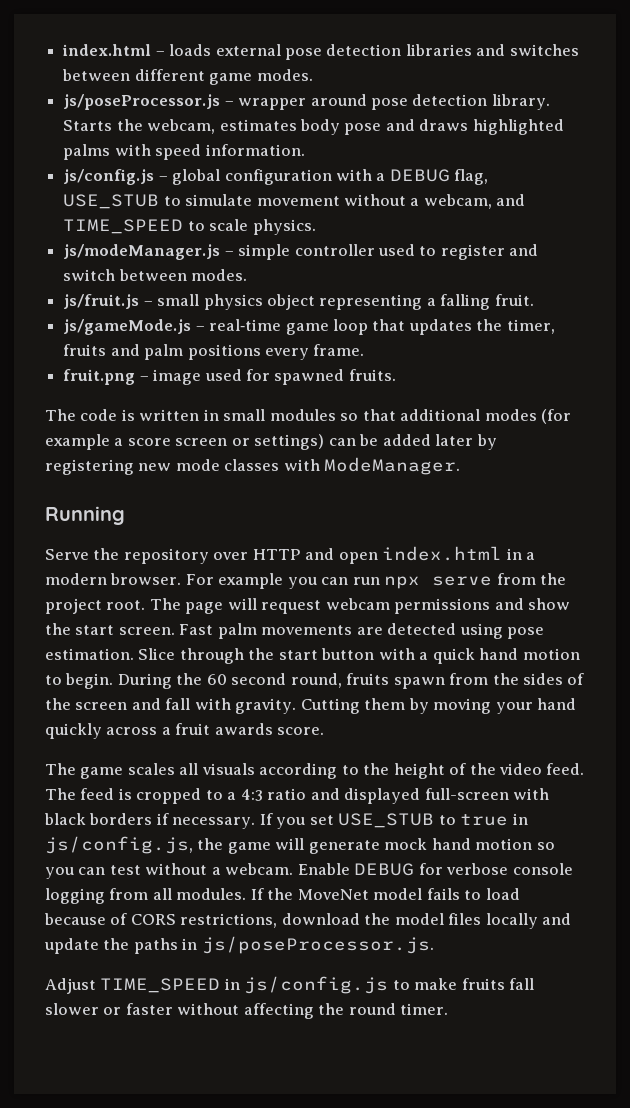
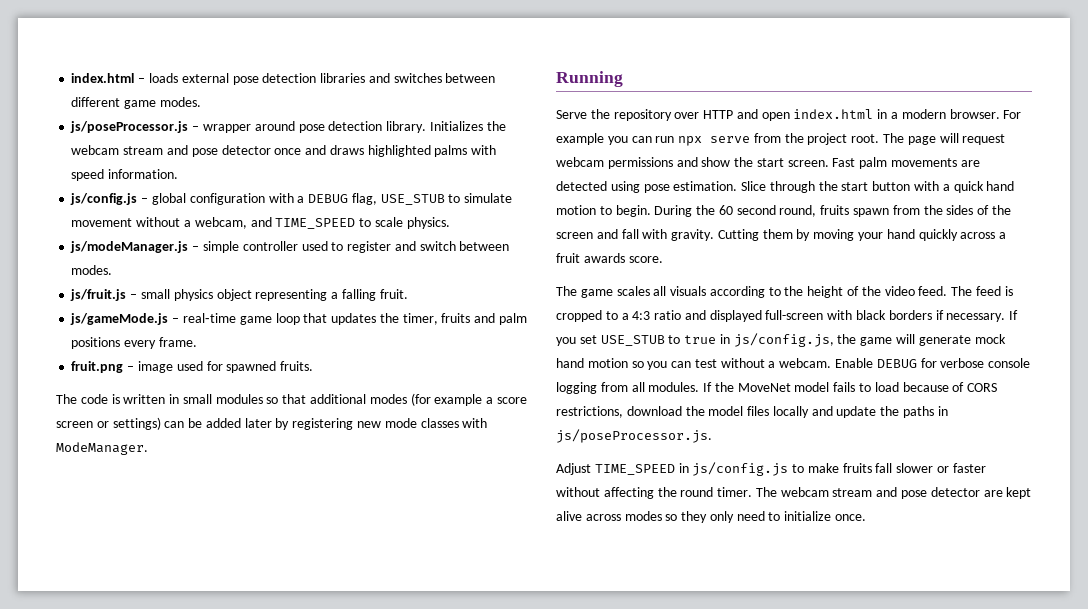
- Starts the webcam, estimates body pose and draws highlighted palms with speed information.
+ Initializes the webcam stream and pose detector once and draws highlighted palms with speed information.
+ The webcam stream and pose detector are kept alive across modes so they only need to initialize once.

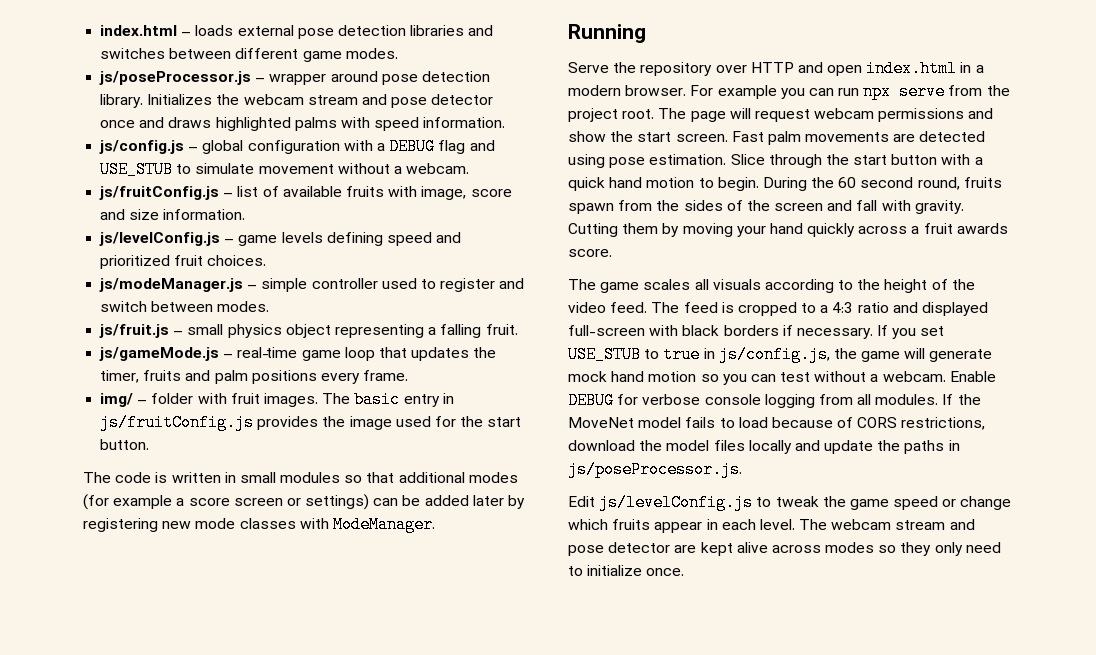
- js/config.js – global configuration with a DEBUG flag, USE_STUB to simulate movement without a webcam, and TIME_SPEED to scale physics.
+ js/config.js – global configuration with a DEBUG flag and USE_STUB to simulate movement without a webcam.
+ js/fruitConfig.js – list of available fruits with image, score and size information.
+ js/levelConfig.js – game levels defining speed and prioritized fruit choices.
- fruit.png – image used for spawned fruits.
+ img/ – folder with fruit images. The basic entry in js/fruitConfig.js provides the image used for the start button.
- Adjust TIME_SPEED in js/config.js to make fruits fall slower or faster without affecting the round timer.
+ Edit js/levelConfig.js to tweak the game speed or change which fruits appear in each level.

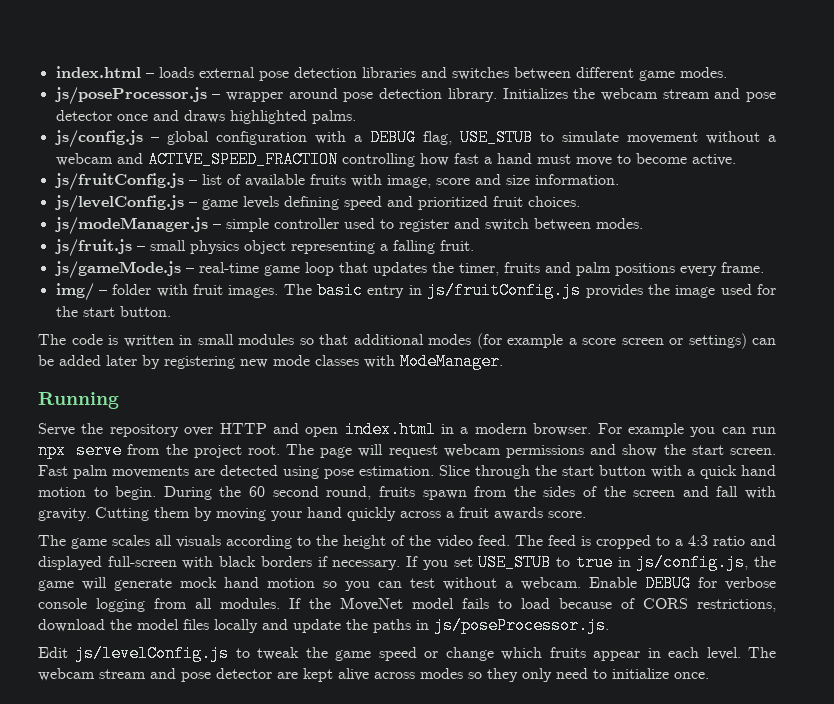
- Initializes the webcam stream and pose detector once and draws highlighted palms with speed information.
+ Initializes the webcam stream and pose detector once and draws highlighted palms.
- js/config.js – global configuration with a DEBUG flag and USE_STUB to simulate movement without a webcam.
+ js/config.js – global configuration with a DEBUG flag, USE_STUB to simulate movement without a webcam and ACTIVE_SPEED_FRACTION controlling how fast a hand must move to become active.

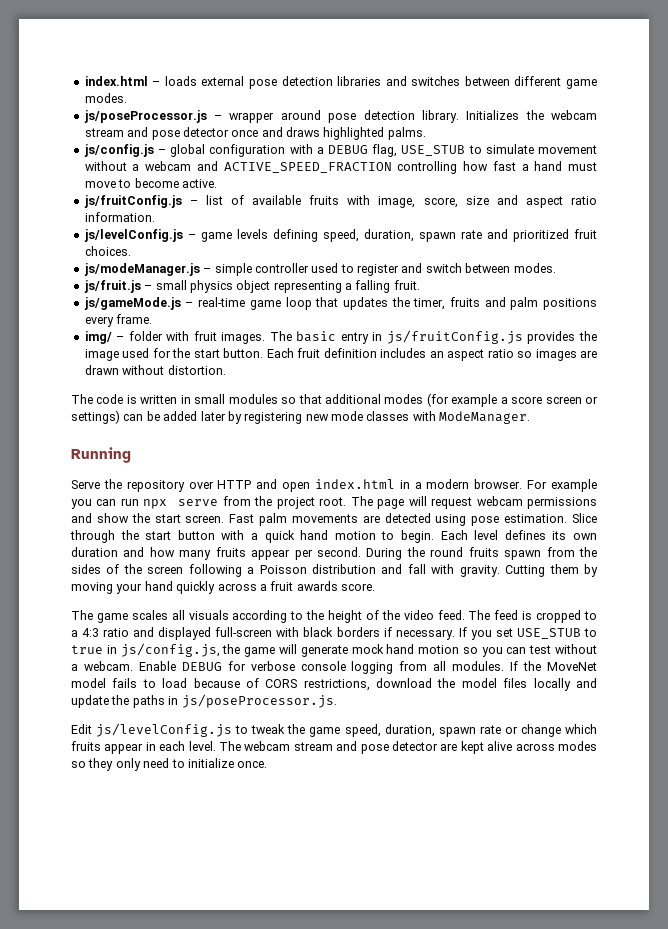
- js/fruitConfig.js – list of available fruits with image, score and size information.
+ js/fruitConfig.js – list of available fruits with image, score, size and aspect ratio information.
- js/levelConfig.js – game levels defining speed and prioritized fruit choices.
+ js/levelConfig.js – game levels defining speed, duration, spawn rate and prioritized fruit choices.
+ Each fruit definition includes an aspect ratio so images are drawn without distortion.
- During the 60 second round, fruits spawn from the sides of the screen and fall with gravity.
+ Each level defines its own duration and how many fruits appear per second. During the round fruits spawn from the sides of the screen following a Poisson distribution and fall with gravity.
- Edit js/levelConfig.js to tweak the game speed or change which fruits appear in each level.
+ Edit js/levelConfig.js to tweak the game speed, duration, spawn rate or change which fruits appear in each level.

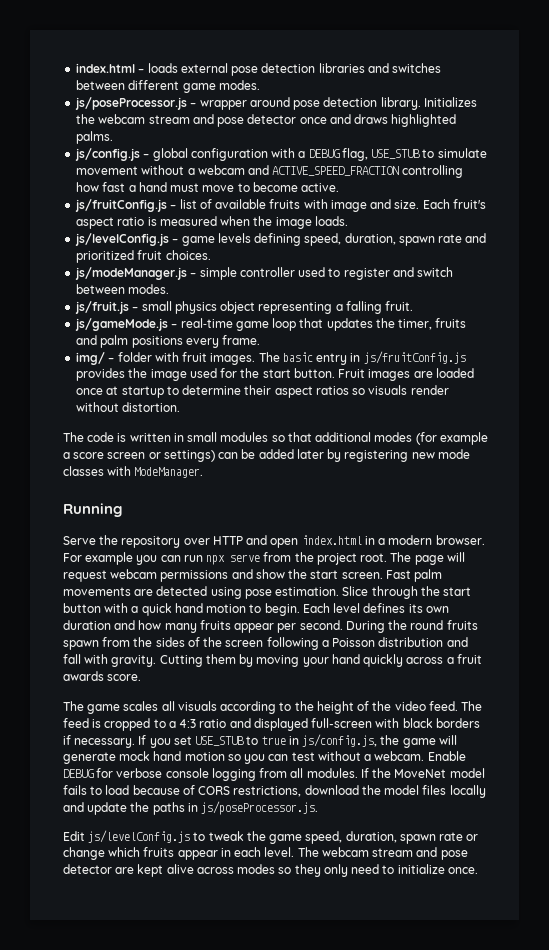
- js/fruitConfig.js – list of available fruits with image, score, size and aspect ratio information.
+ js/fruitConfig.js – list of available fruits with image and size. Each fruit's aspect ratio is measured when the image loads.
- Each fruit definition includes an aspect ratio so images are drawn without distortion.
+ Fruit images are loaded once at startup to determine their aspect ratios so visuals render without distortion.

